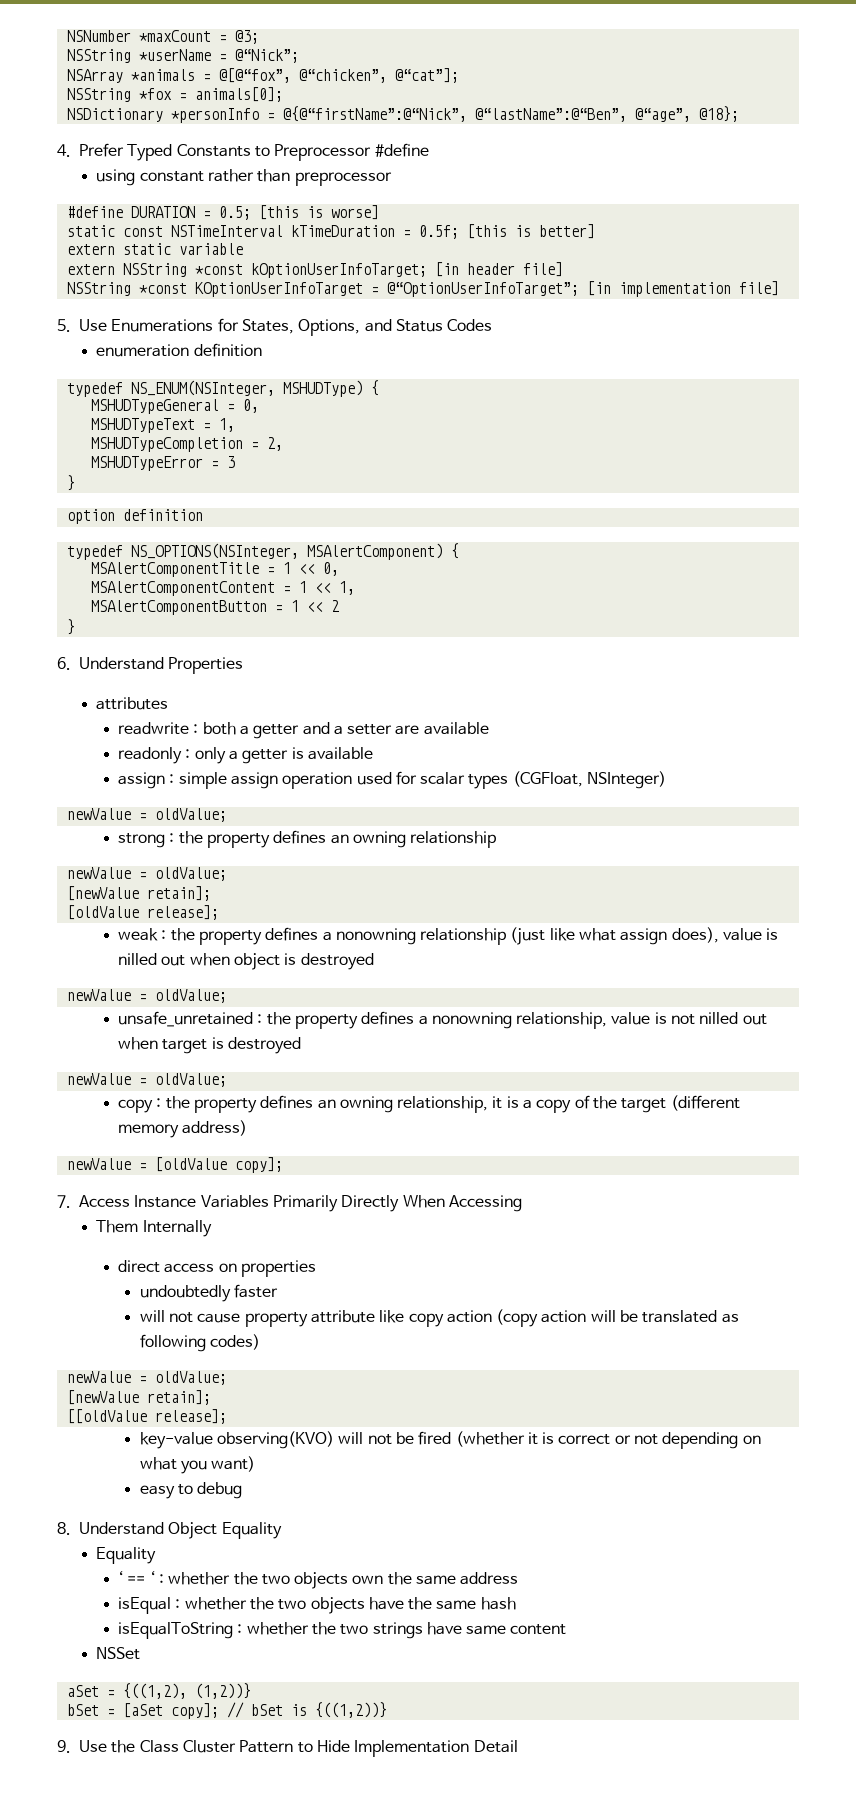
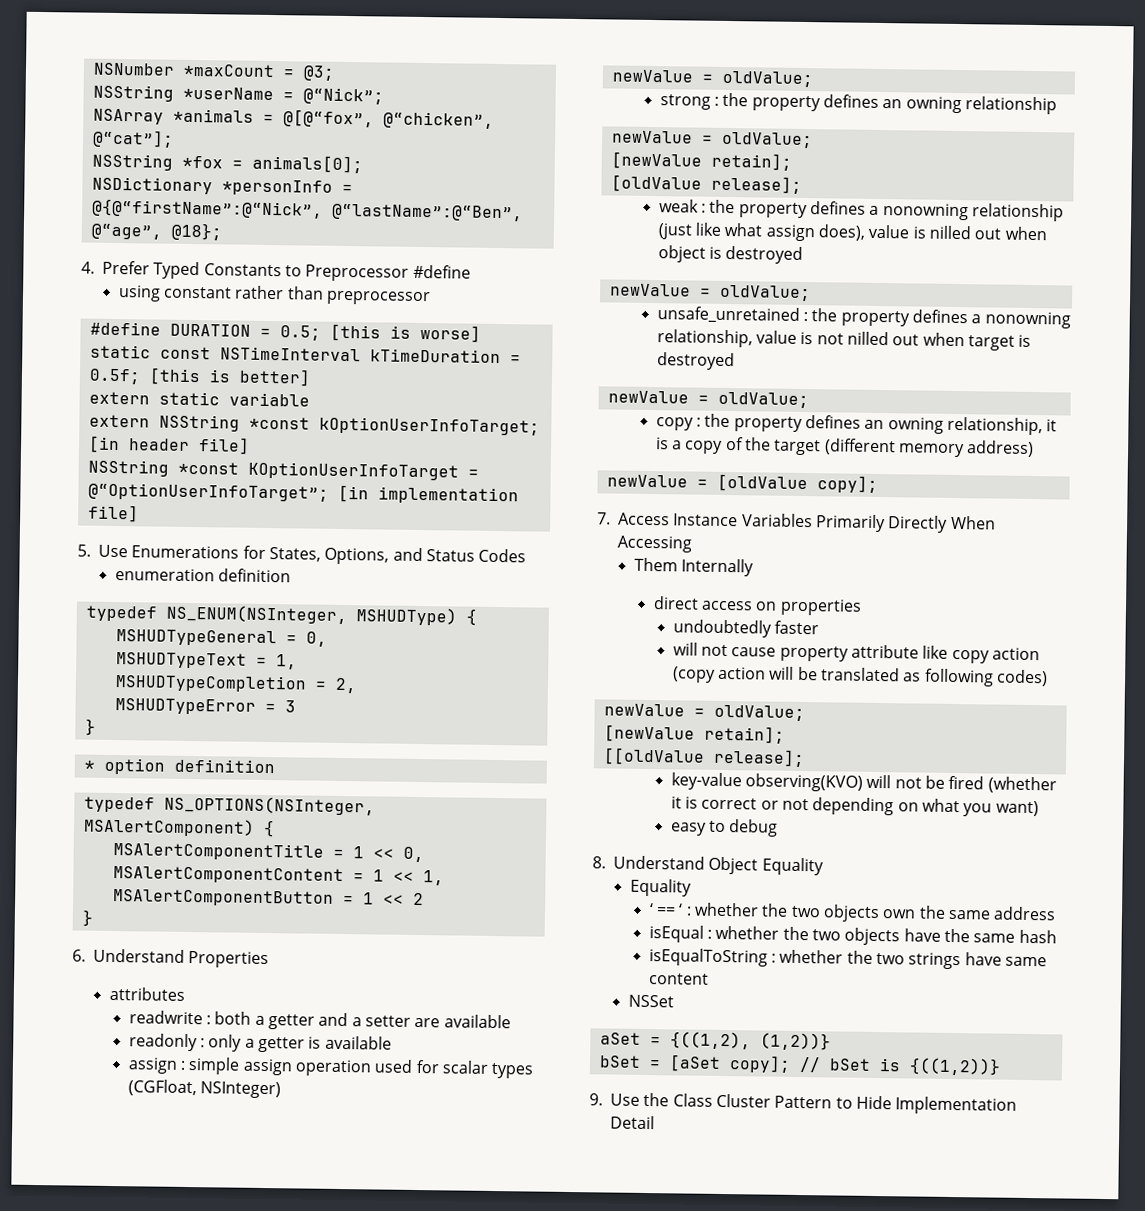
- option definition
+ * option definition

